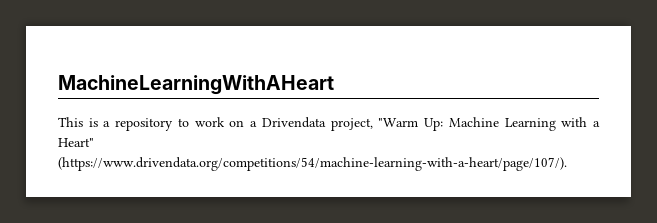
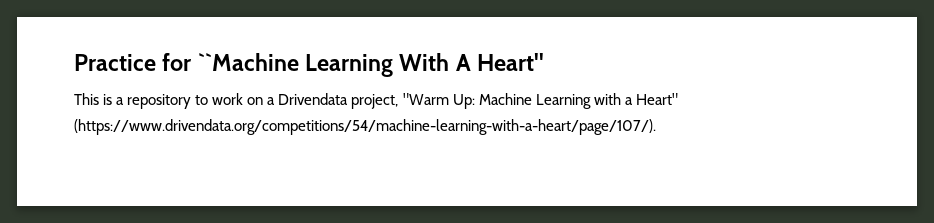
- MachineLearningWithAHeart
+ Practice for ``Machine Learning With A Heart''

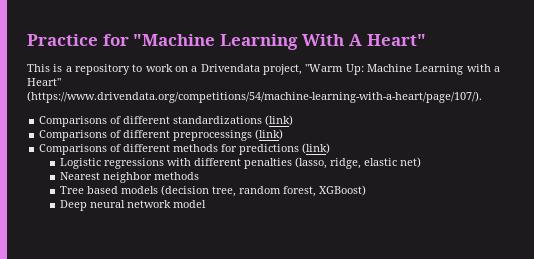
- Practice for ``Machine Learning With A Heart''
+ Practice for "Machine Learning With A Heart"
+ Comparisons of different standardizations (link)
+ Comparisons of different preprocessings (link)
+ Comparisons of different methods for predictions (link)
+ Logistic regressions with different penalties (lasso, ridge, elastic net)
+ Nearest neighbor methods
+ Tree based models (decision tree, random forest, XGBoost)
+ Deep neural network model

